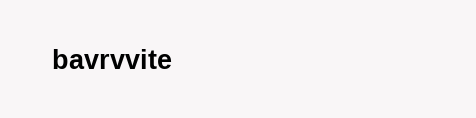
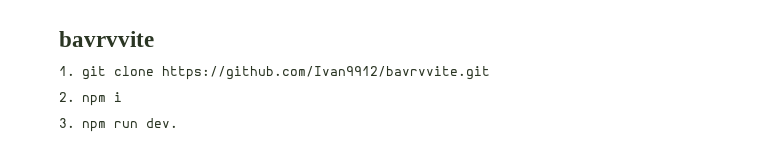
+ 1. git clone https://github.com/Ivan9912/bavrvvite.git
+ 2. npm i
+ 3. npm run dev.

